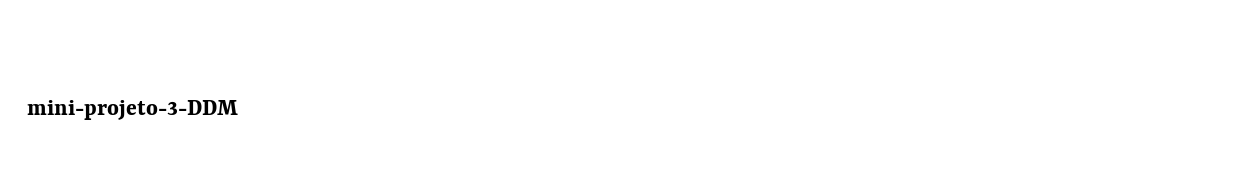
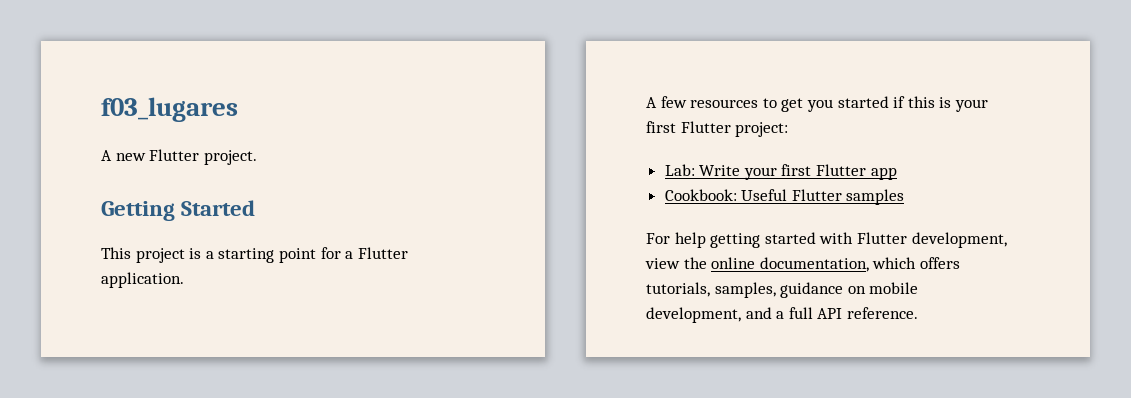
- mini-projeto-3-DDM
+ f03_lugares
+ A new Flutter project.
+ Getting Started
+ This project is a starting point for a Flutter application.
+ A few resources to get you started if this is your first Flutter project:
+ Lab: Write your first Flutter app
+ Cookbook: Useful Flutter samples
+ For help getting started with Flutter development, view the online documentation, which offers tutorials, samples, guidance on mobile development, and a full API reference.

